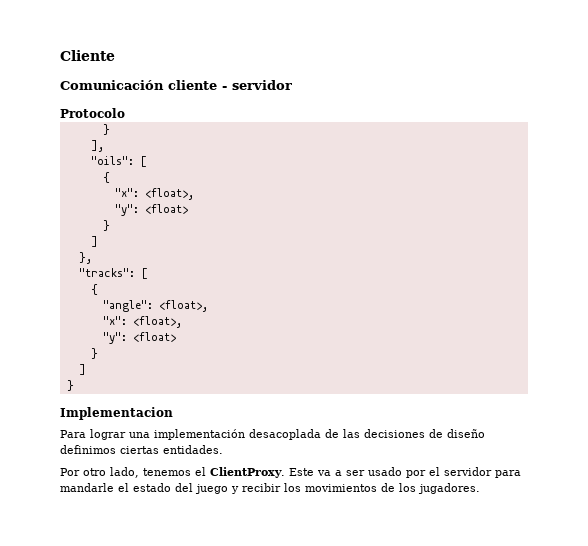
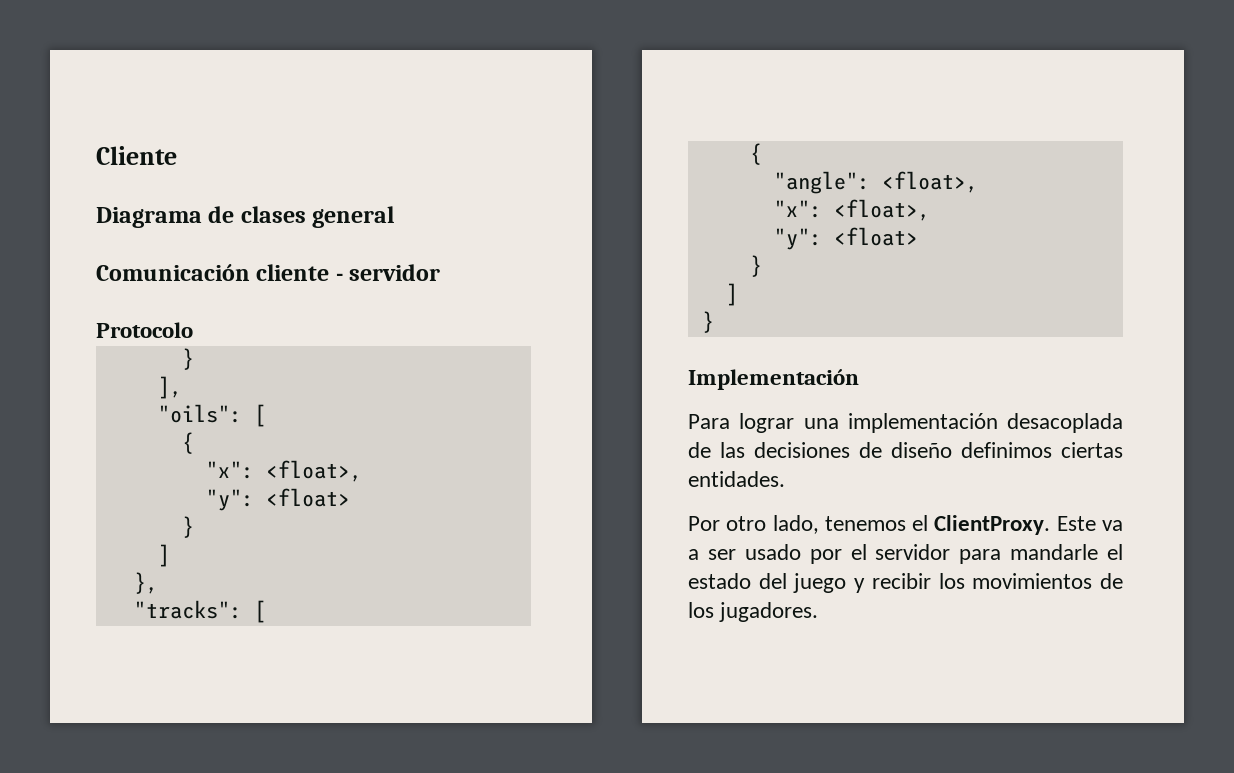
+ Diagrama de clases general
- Implementacion
+ Implementación

